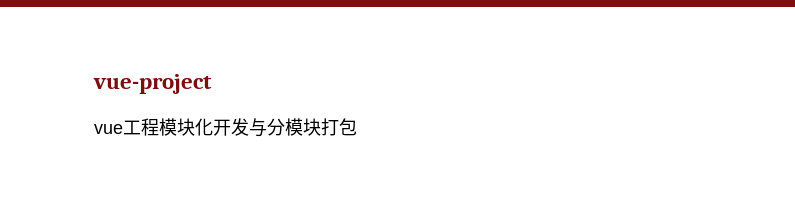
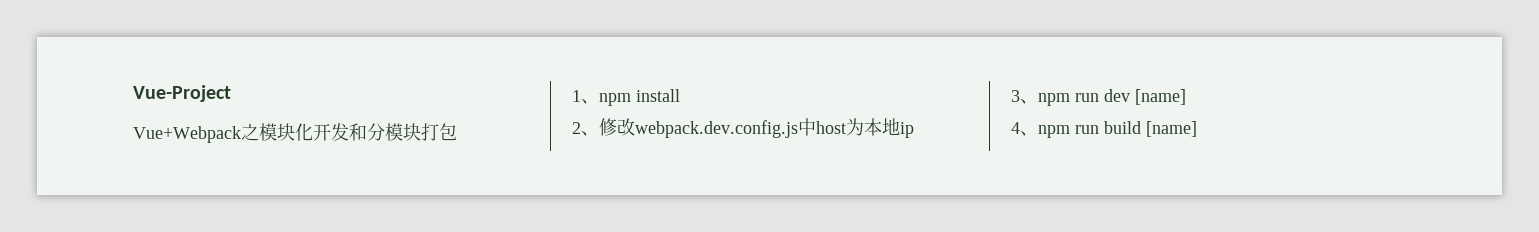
- vue-project
- vue工程模块化开发与分模块打包
+ Vue-Project
+ Vue+Webpack之模块化开发和分模块打包
+ 1、npm install
+ 2、修改webpack.dev.config.js中host为本地ip
+ 3、npm run dev [name]
+ 4、npm run build [name]

